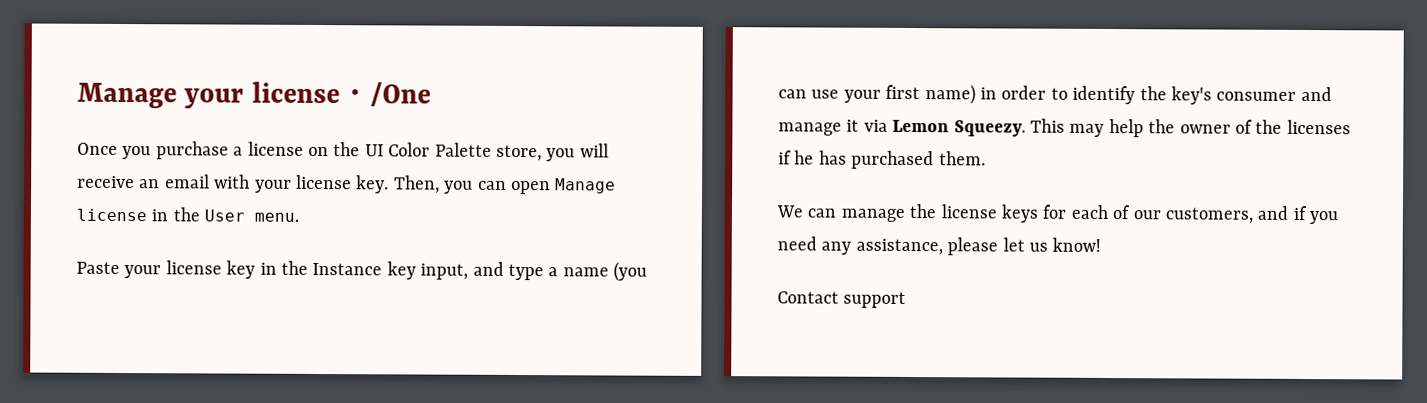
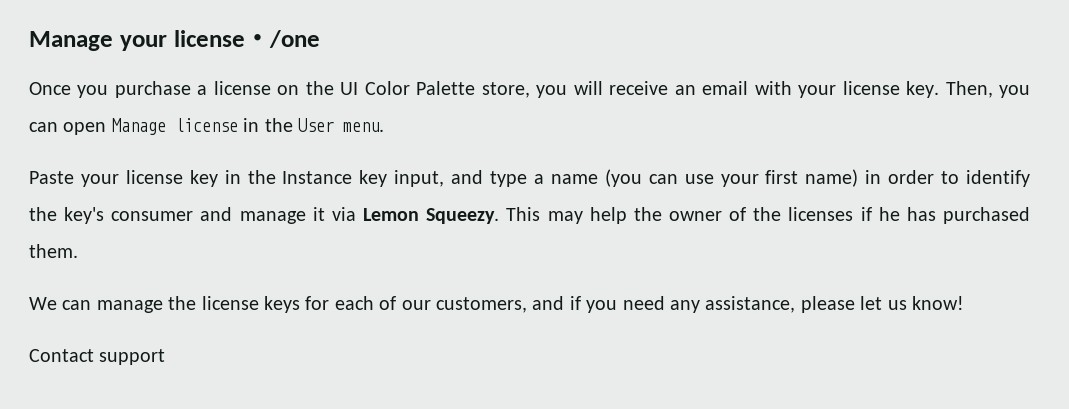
- Manage your license・/One
+ Manage your license・/one

